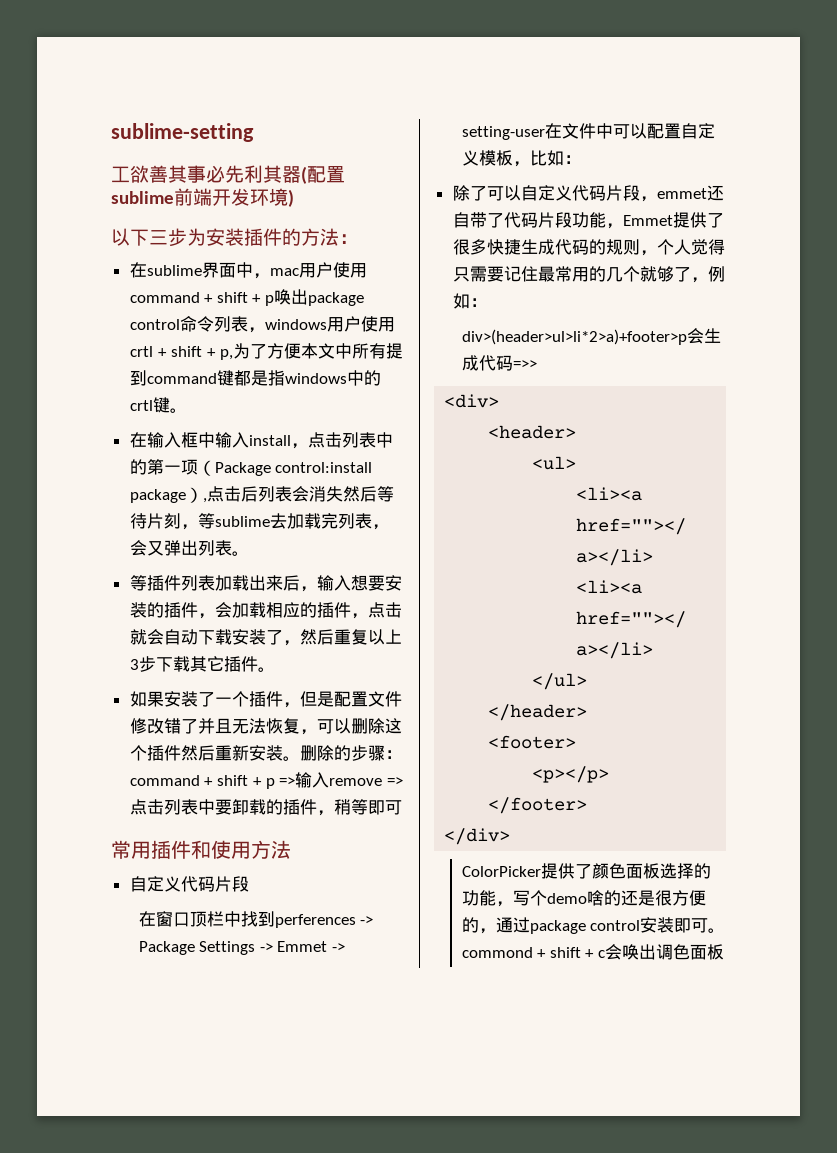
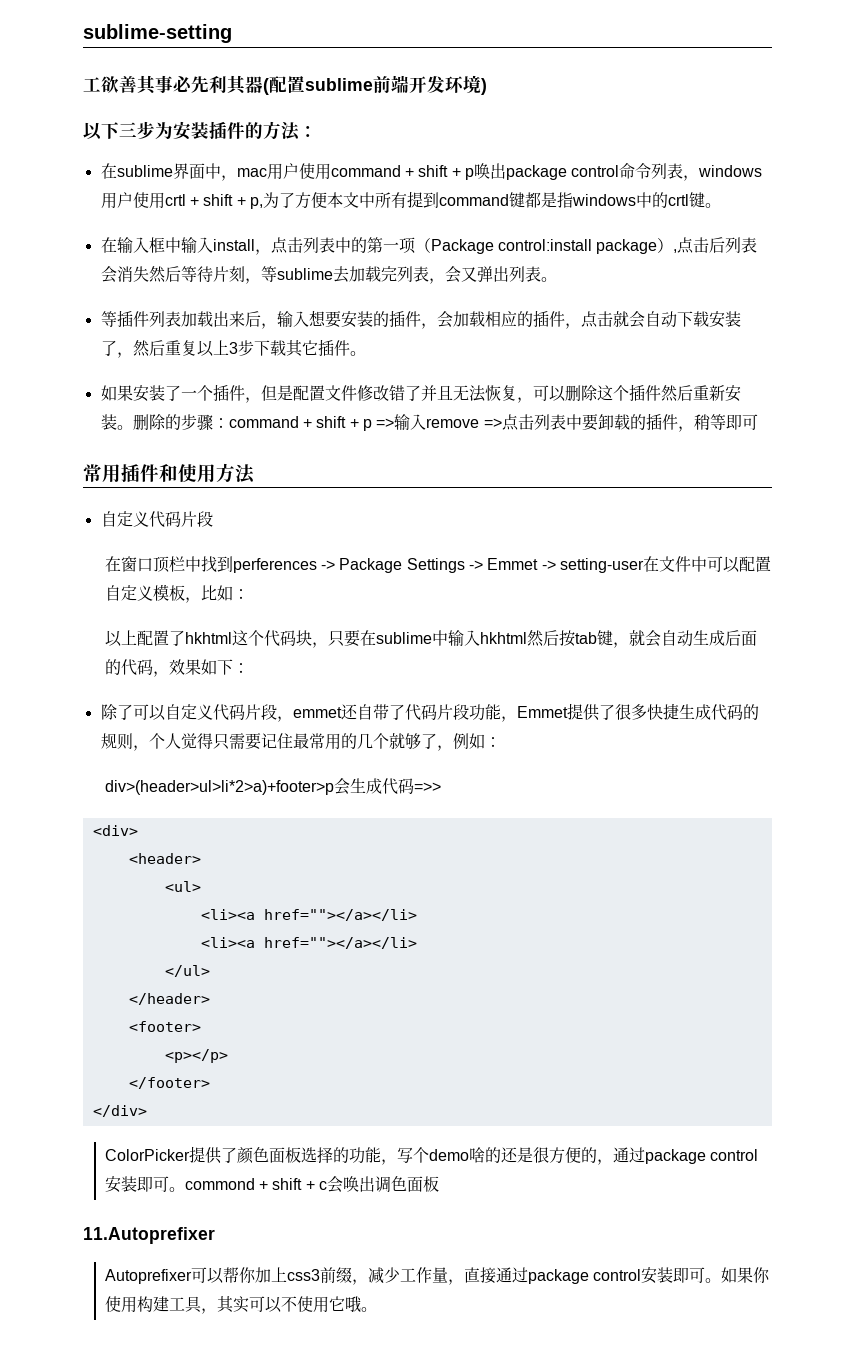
+ 以上配置了hkhtml这个代码块，只要在sublime中输入hkhtml然后按tab键，就会自动生成后面的代码，效果如下：
+ 11.Autoprefixer
+ Autoprefixer可以帮你加上css3前缀，减少工作量，直接通过package control安装即可。如果你使用构建工具，其实可以不使用它哦。

